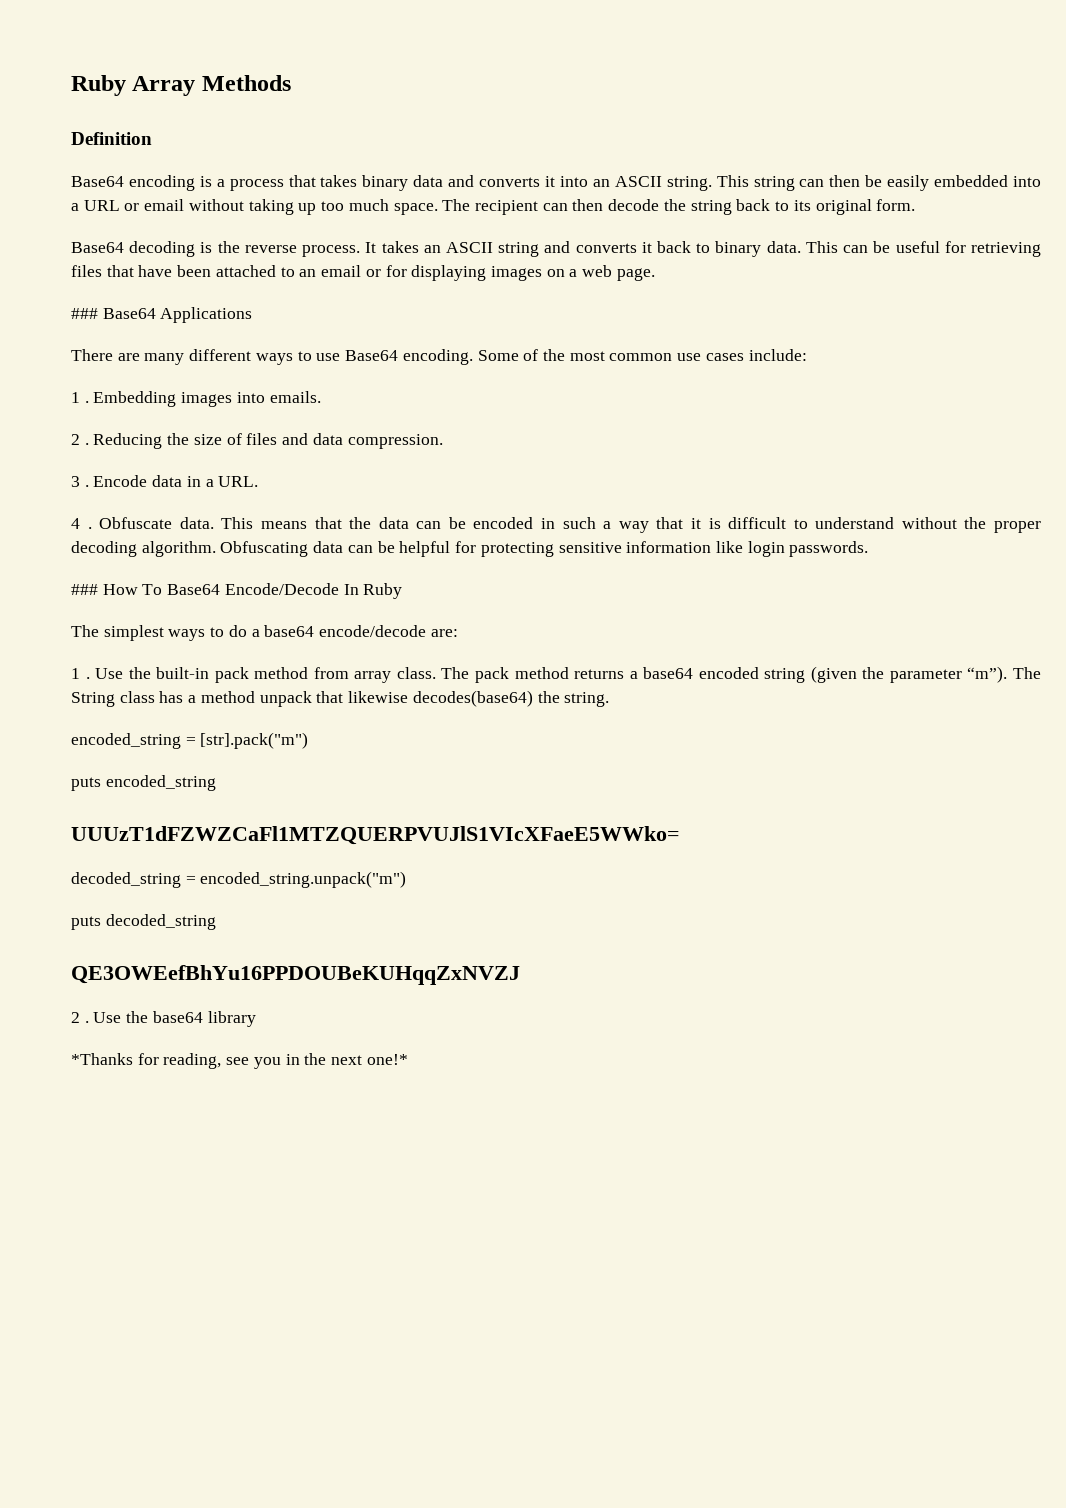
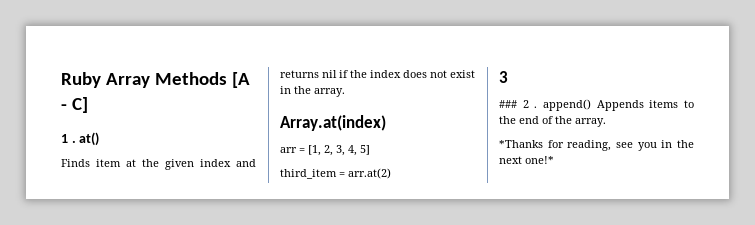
- Ruby Array Methods
- Definition
- Base64 encoding is a process that takes binary data and converts it into an ASCII string. This string can then be easily embedded into a URL or email without taking up too much space. The recipient can then decode the string back to its original form.
- Base64 decoding is the reverse process. It takes an ASCII string and converts it back to binary data. This can be useful for retrieving files that have been attached to an email or for displaying images on a web page.
- ### Base64 Applications
- There are many different ways to use Base64 encoding. Some of the most common use cases include:
- 1 . Embedding images into emails.
- 2 . Reducing the size of files and data compression.
- 3 . Encode data in a URL.
- 4 . Obfuscate data. This means that the data can be encoded in such a way that it is difficult to understand without the proper decoding algorithm. Obfuscating data can be helpful for protecting sensitive information like login passwords.
- ### How To Base64 Encode/Decode In Ruby
- The simplest ways to do a base64 encode/decode are:
- 1 . Use the built-in pack method from array class. The pack method returns a base64 encoded string (given the parameter “m”). The String class has a method unpack that likewise decodes(base64) the string.
- encoded_string = [str].pack("m")
- puts encoded_string
- UUUzT1dFZWZCaFl1MTZQUERPVUJlS1VIcXFaeE5WWko=
- decoded_string = encoded_string.unpack("m")
- puts decoded_string
- QE3OWEefBhYu16PPDOUBeKUHqqZxNVZJ
- 2 . Use the base64 library
+ Ruby Array Methods [A - C]
+ 1 . at()
+ Finds item at the given index and returns nil if the index does not exist in the array.
+ Array.at(index)
+ arr = [1, 2, 3, 4, 5]
+ third_item = arr.at(2)
+ 3
+ ### 2 . append() Appends items to the end of the array.

